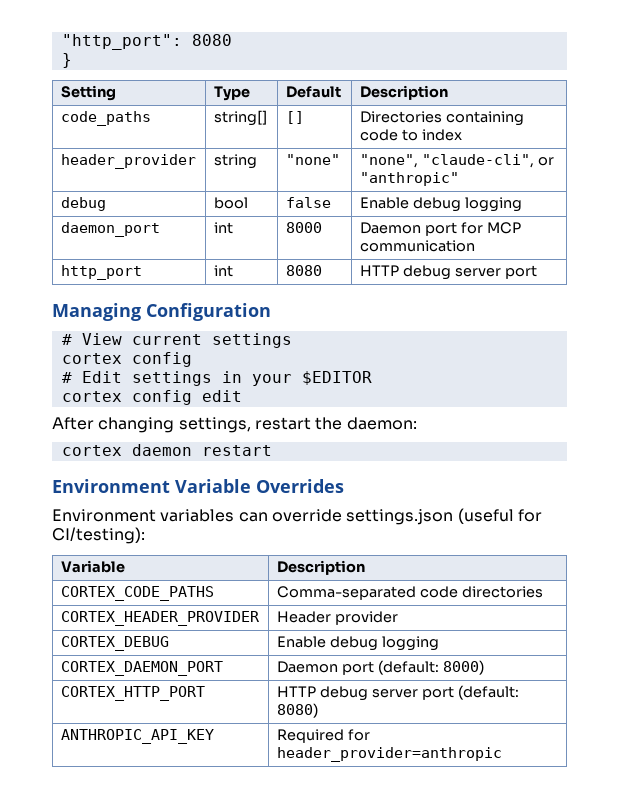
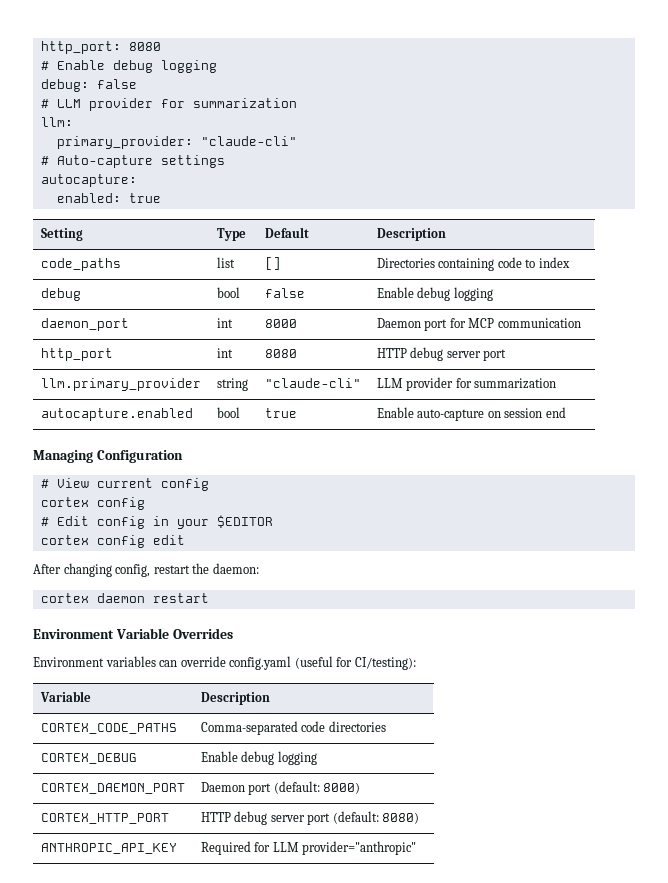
- "http_port": 8080
+ http_port: 8080
- }
+ # Enable debug logging
+ debug: false
+ # LLM provider for summarization
+ llm:
+ primary_provider: "claude-cli"
+ # Auto-capture settings
+ autocapture:
+ enabled: true
- code_paths | string[] | [] | Directories containing code to index
+ code_paths | list | [] | Directories containing code to index
- header_provider | string | "none" | "none", "claude-cli", or "anthropic"
+ llm.primary_provider | string | "claude-cli" | LLM provider for summarization
+ autocapture.enabled | bool | true | Enable auto-capture on session end
- # View current settings
+ # View current config
- # Edit settings in your $EDITOR
+ # Edit config in your $EDITOR
- After changing settings, restart the daemon:
+ After changing config, restart the daemon:
- Environment variables can override settings.json (useful for CI/testing):
+ Environment variables can override config.yaml (useful for CI/testing):
- CORTEX_HEADER_PROVIDER | Header provider
- ANTHROPIC_API_KEY | Required for header_provider=anthropic
+ ANTHROPIC_API_KEY | Required for LLM provider="anthropic"

